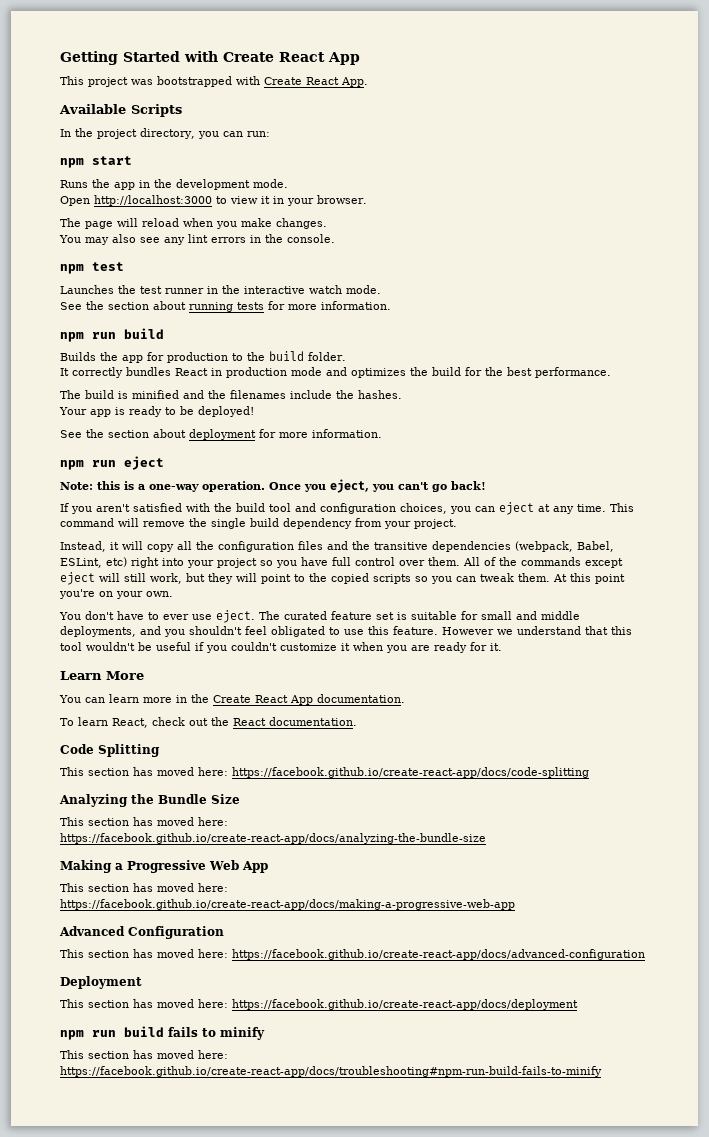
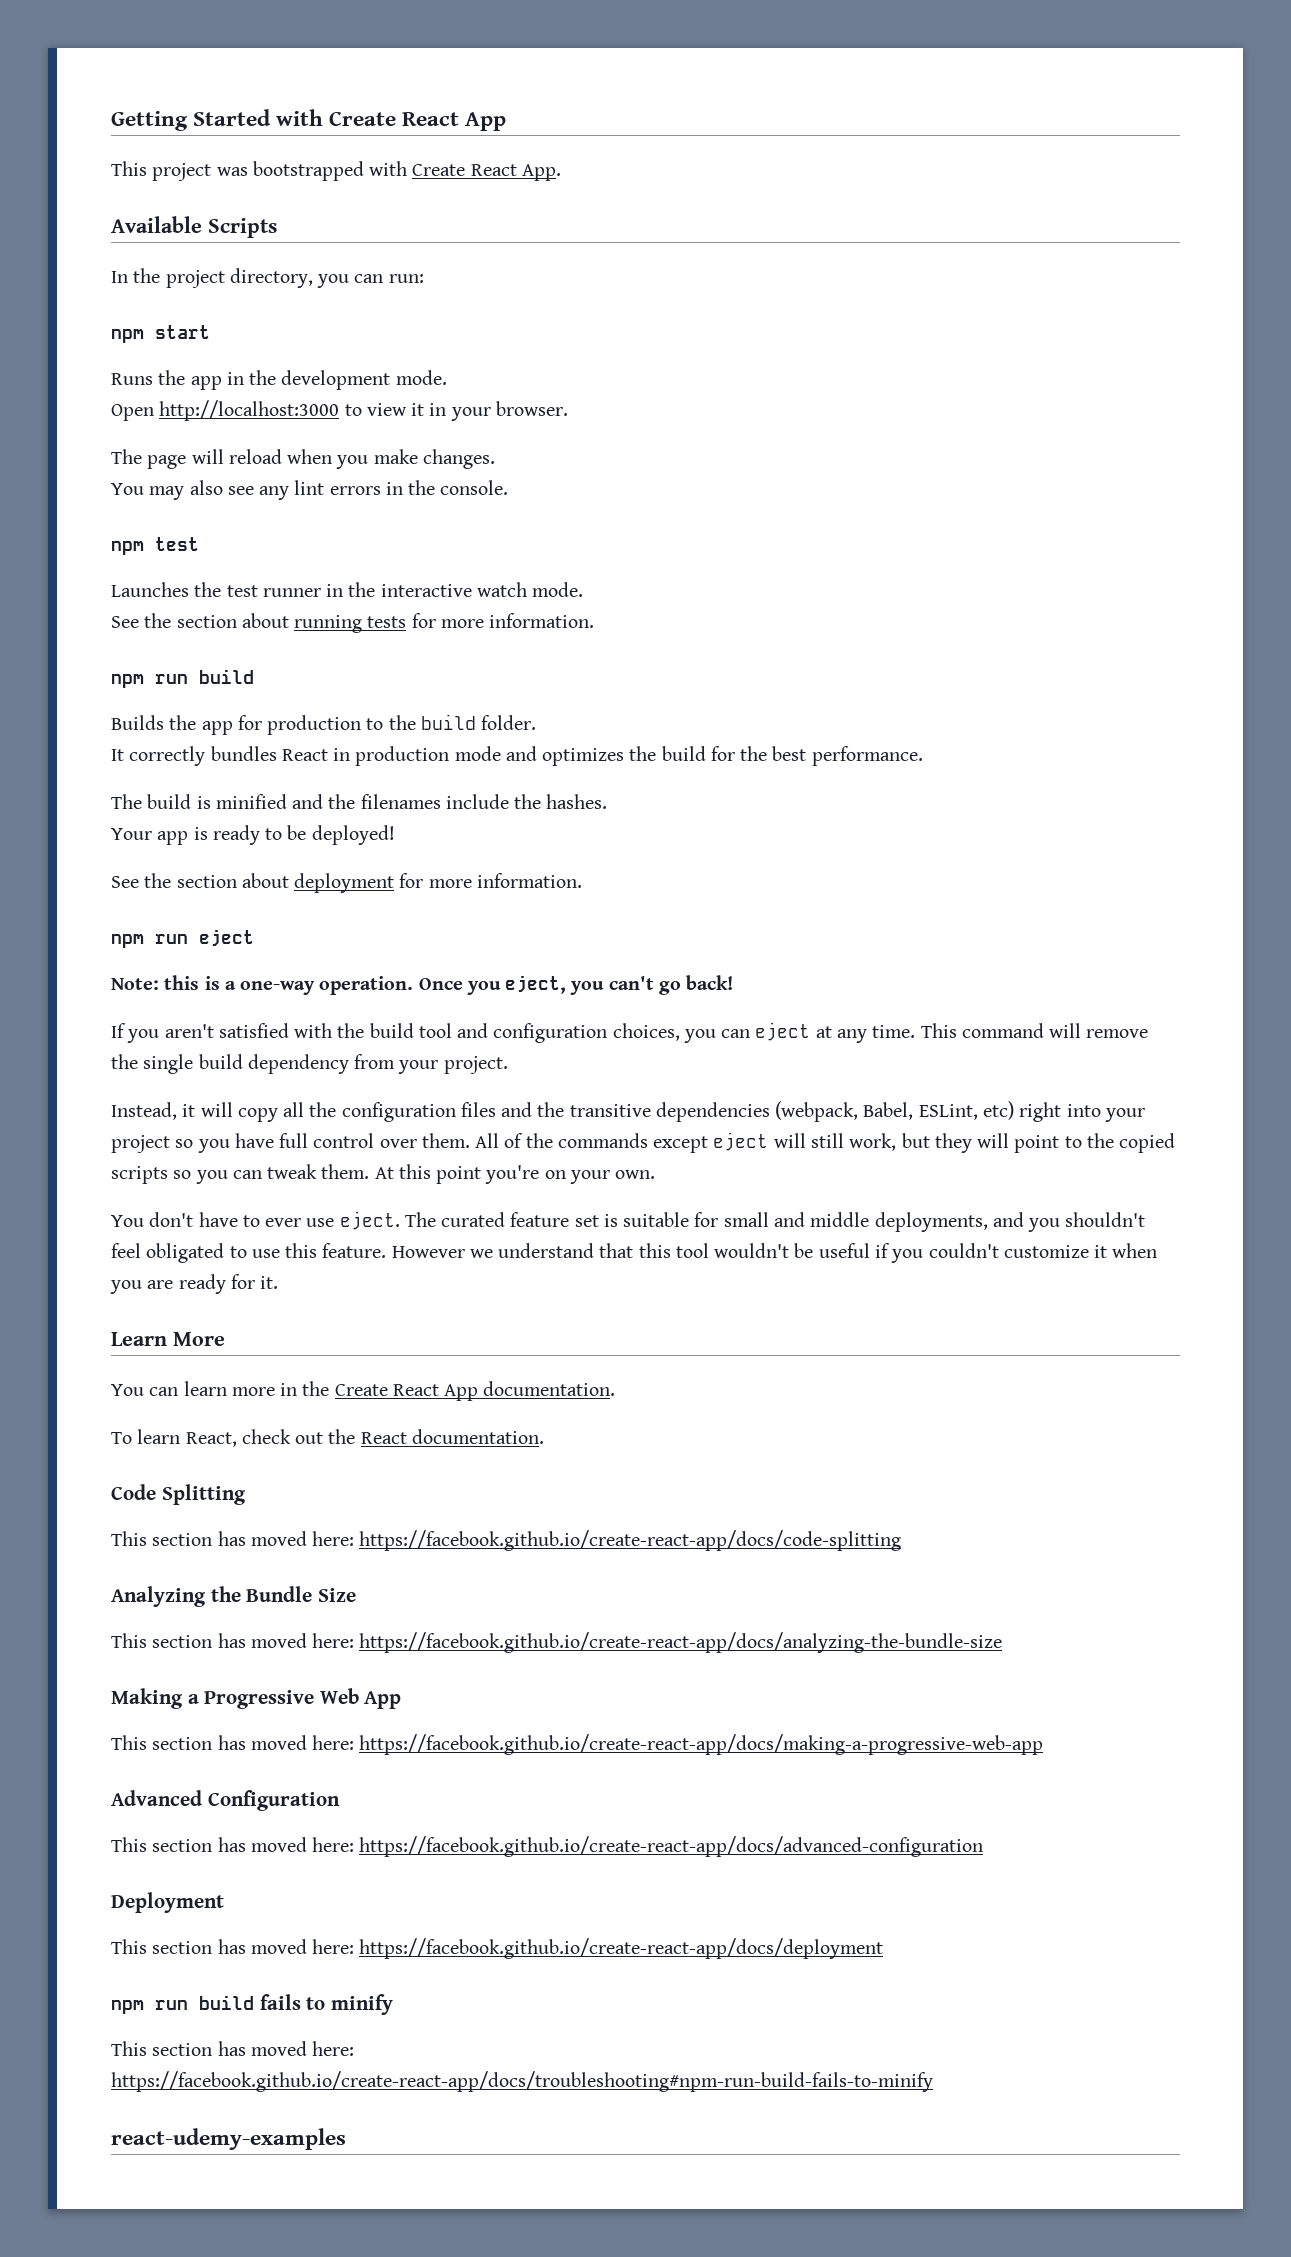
+ react-udemy-examples

